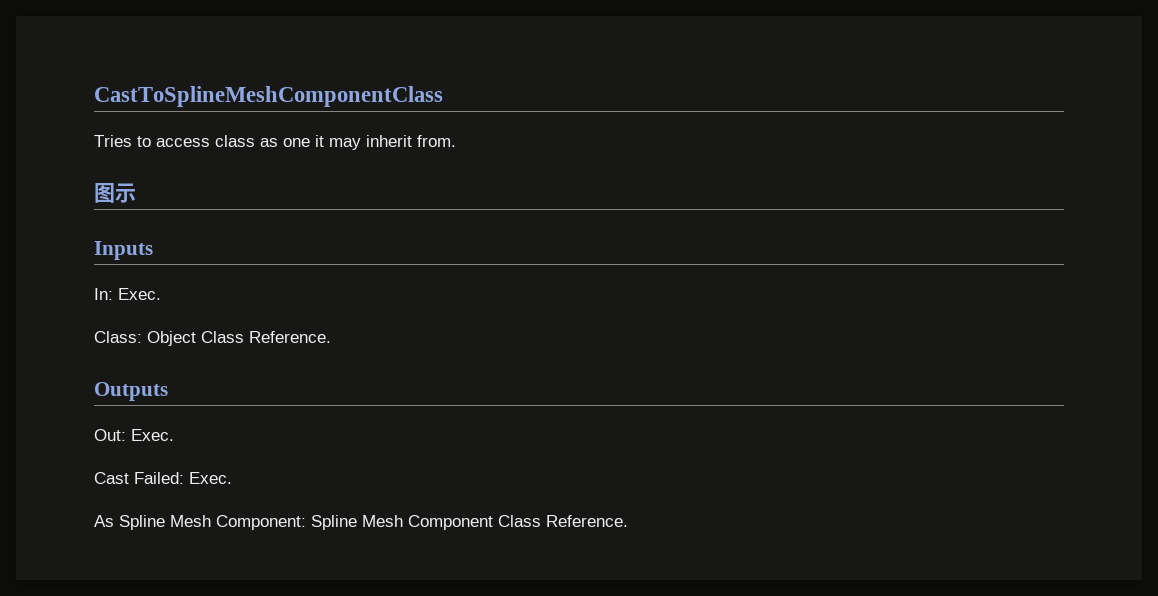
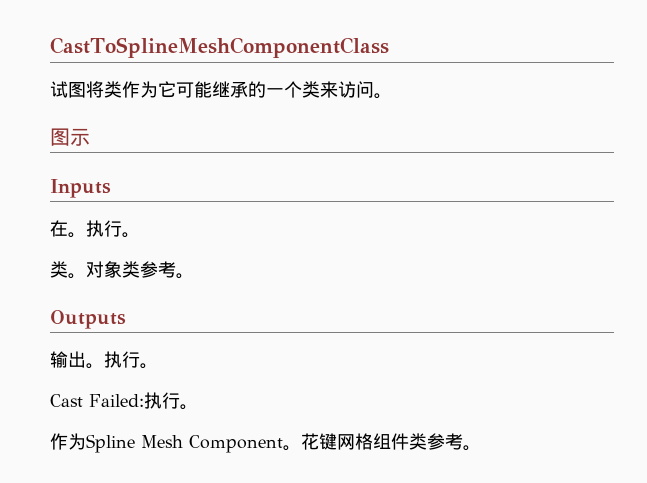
- Tries to access class as one it may inherit from.
+ 试图将类作为它可能继承的一个类来访问。
  图示
  Inputs
- In: Exec.
- Class: Object Class Reference.
+ 在。执行。
+ 类。对象类参考。
  Outputs
- Out: Exec.
- Cast Failed: Exec.
- As Spline Mesh Component: Spline Mesh Component Class Reference.
+ 输出。执行。
+ Cast Failed:执行。
+ 作为Spline Mesh Component。花键网格组件类参考。

